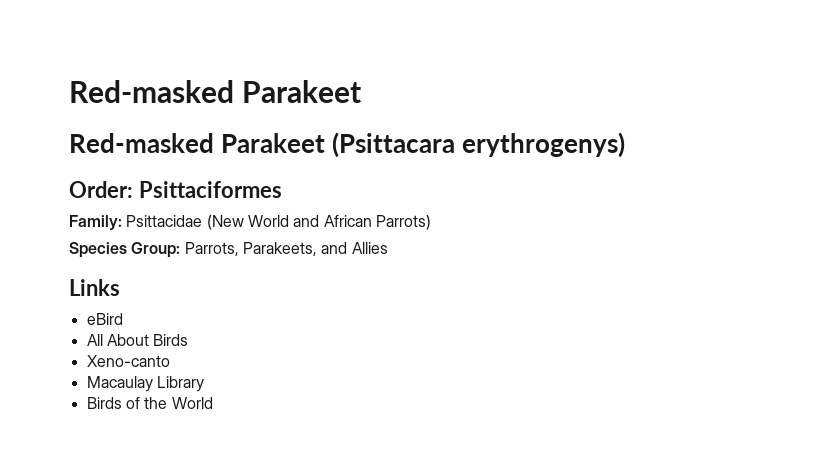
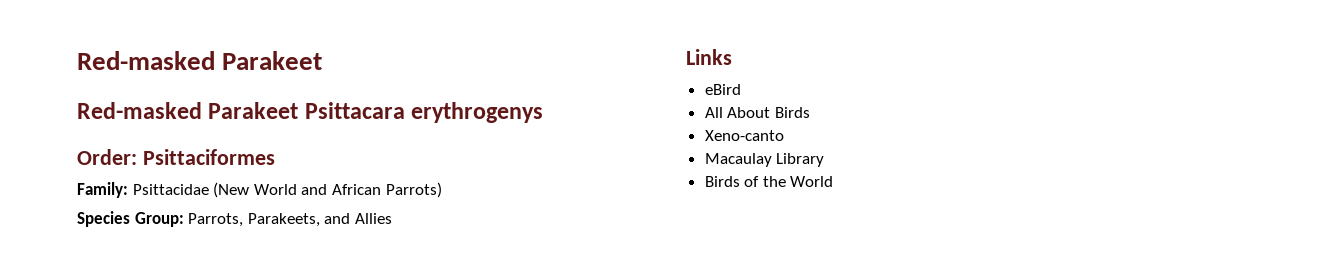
- Red-masked Parakeet (Psittacara erythrogenys)
+ Red-masked Parakeet Psittacara erythrogenys

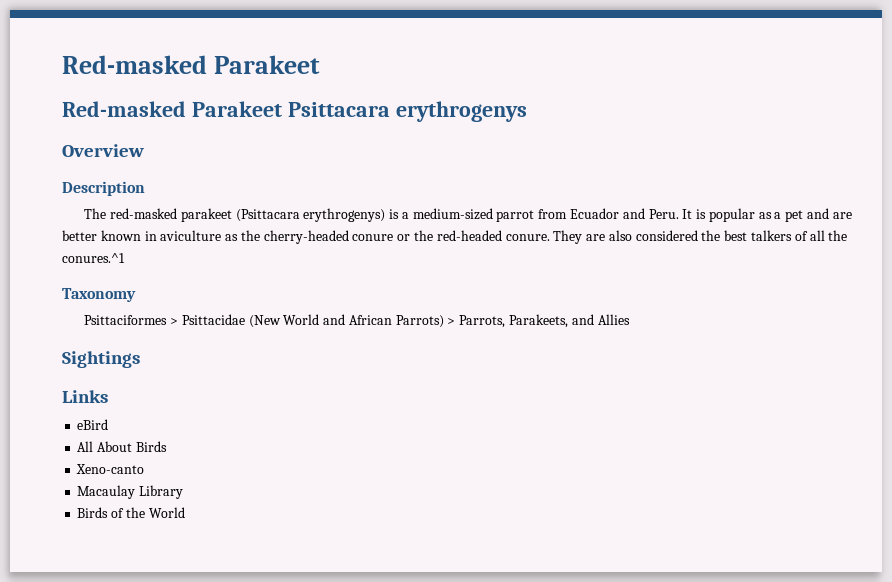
- Order: Psittaciformes
- Family: Psittacidae (New World and African Parrots)
- Species Group: Parrots, Parakeets, and Allies
+ Overview
+ Description
+ The red-masked parakeet (Psittacara erythrogenys) is a medium-sized parrot from Ecuador and Peru. It is popular as a pet and are better known in aviculture as the cherry-headed conure or the red-headed conure. They are also considered the best talkers of all the conures.^1
+ Taxonomy
+ Psittaciformes > Psittacidae (New World and African Parrots) > Parrots, Parakeets, and Allies
+ Sightings

